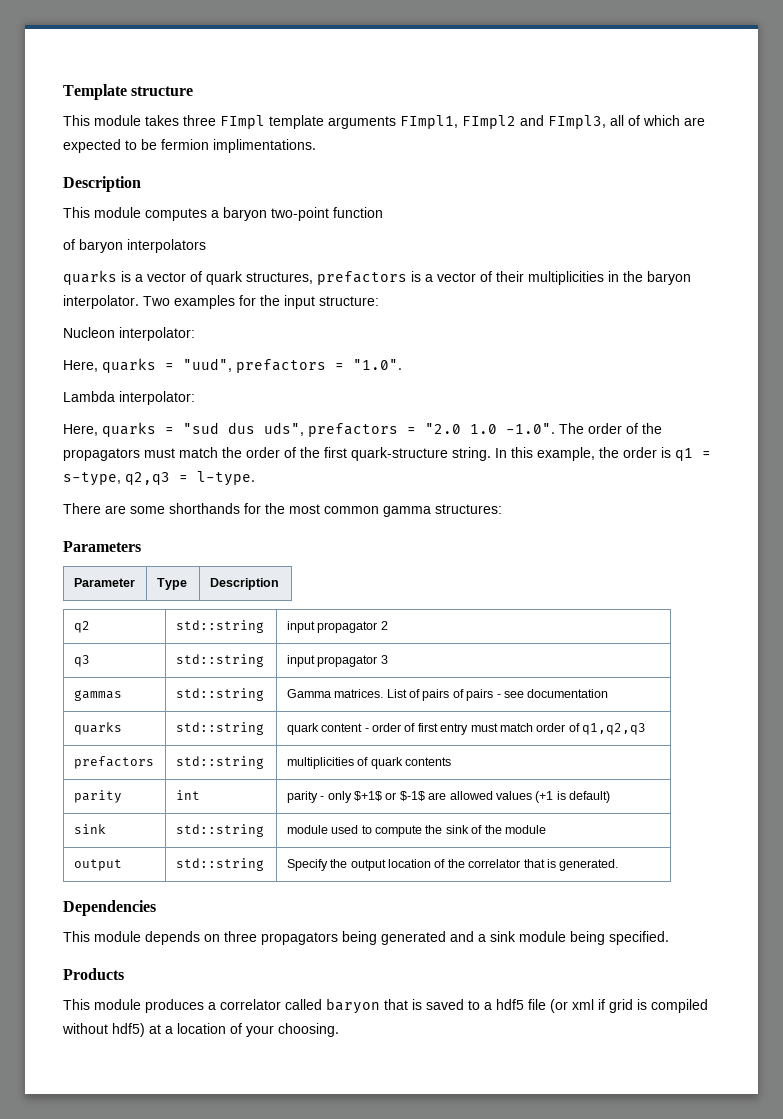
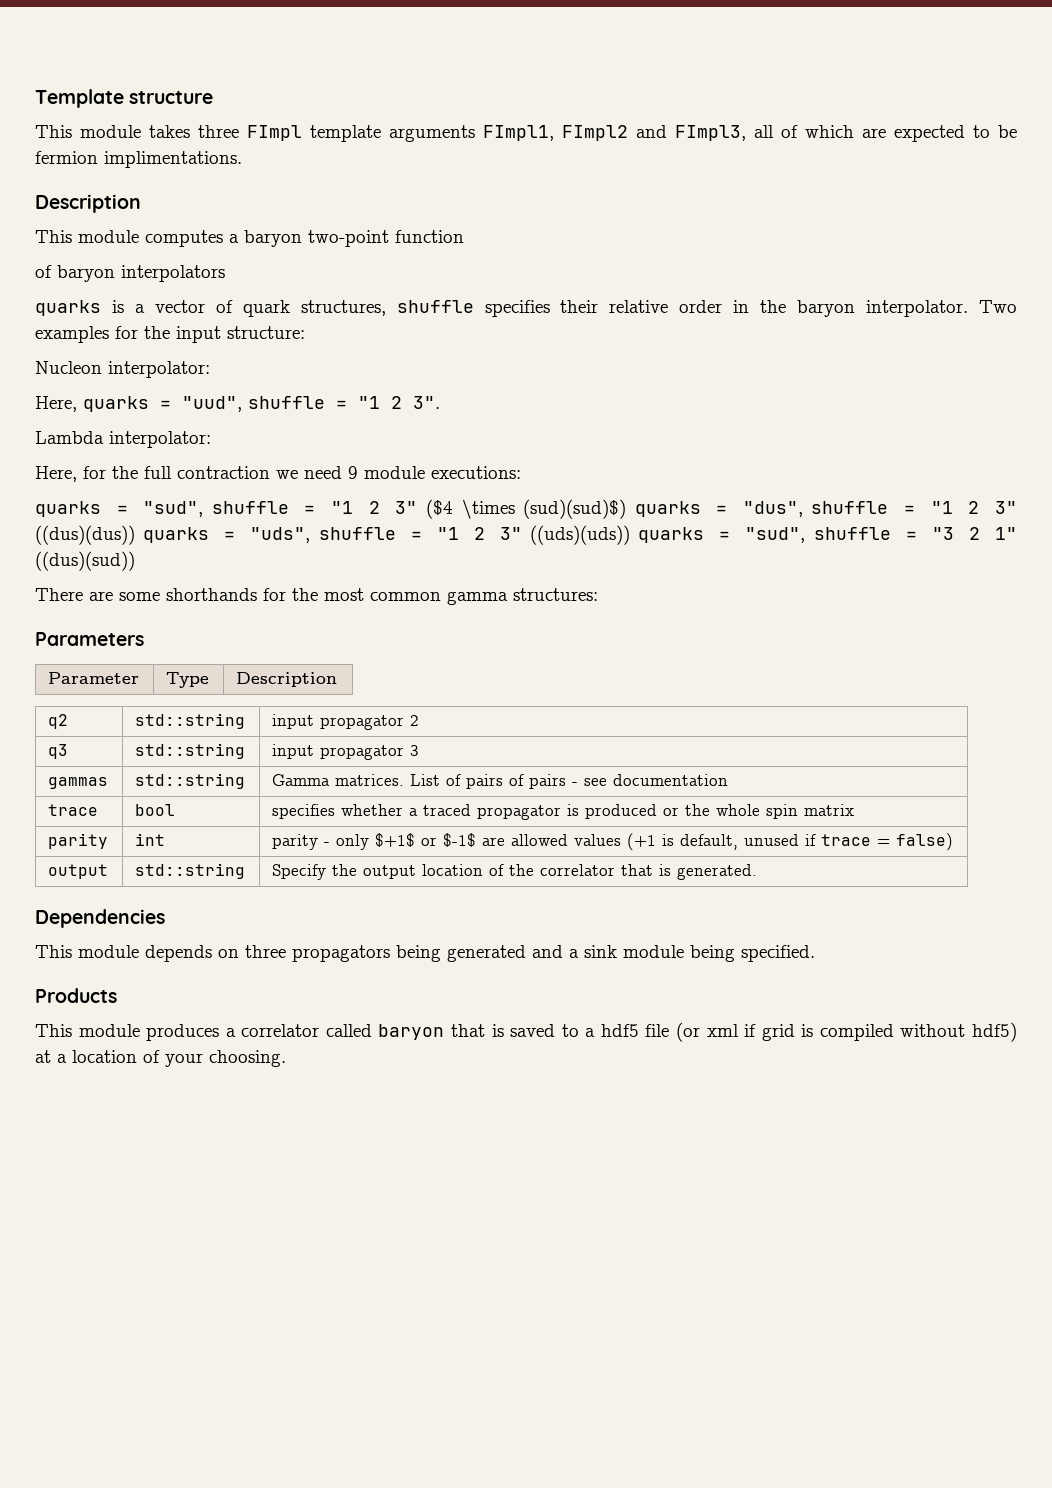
- quarks is a vector of quark structures, prefactors is a vector of their multiplicities in the baryon interpolator.
+ quarks is a vector of quark structures, shuffle specifies their relative order in the baryon interpolator.
- Here, quarks = "uud", prefactors = "1.0".
+ Here, quarks = "uud", shuffle = "1 2 3".
  Lambda interpolator:
- Here, quarks = "sud dus uds", prefactors = "2.0 1.0 -1.0". The order of the propagators must match the order of the first quark-structure string. In this example, the order is q1 = s-type, q2,q3 = l-type.
+ Here, for the full contraction we need 9 module executions:
+ quarks = "sud", shuffle = "1 2 3" ($4 \times (sud)(sud)$) quarks = "dus", shuffle = "1 2 3" ((dus)(dus)) quarks = "uds", shuffle = "1 2 3" ((uds)(uds)) quarks = "sud", shuffle = "3 2 1" ((dus)(sud))
- quarks | std::string | quark content - order of first entry must match order of q1,q2,q3
- prefactors | std::string | multiplicities of quark contents
+ trace | bool | specifies whether a traced propagator is produced or the whole spin matrix
- parity | int | parity - only $+1$ or $-1$ are allowed values (+1 is default)
- sink | std::string | module used to compute the sink of the module
+ parity | int | parity - only $+1$ or $-1$ are allowed values (+1 is default, unused if trace = false)

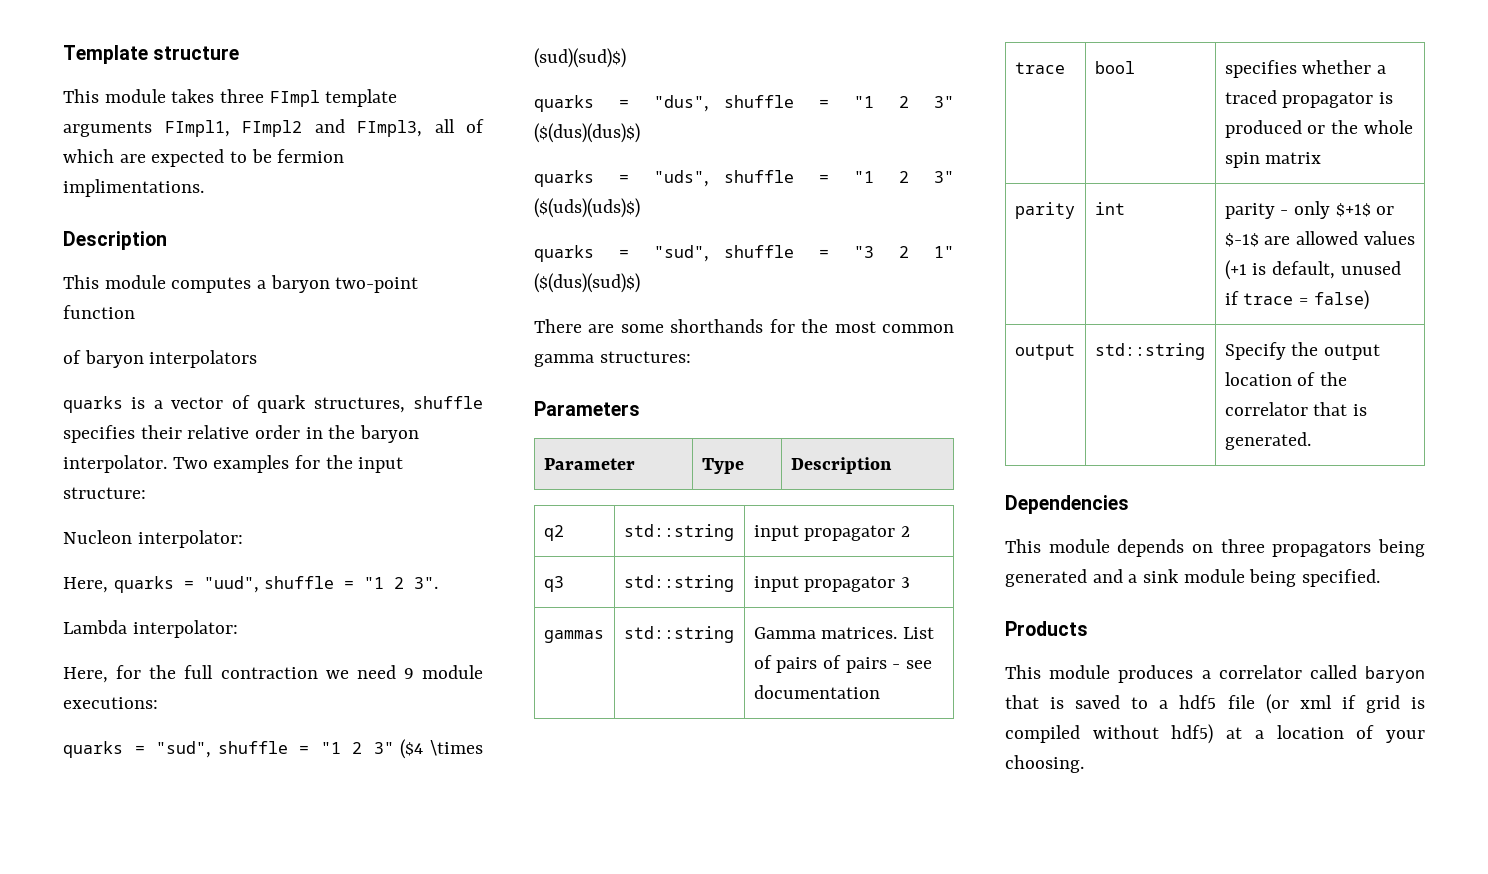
- quarks = "sud", shuffle = "1 2 3" ($4 \times (sud)(sud)$) quarks = "dus", shuffle = "1 2 3" ((dus)(dus)) quarks = "uds", shuffle = "1 2 3" ((uds)(uds)) quarks = "sud", shuffle = "3 2 1" ((dus)(sud))
+ quarks = "sud", shuffle = "1 2 3" ($4 \times (sud)(sud)$)
+ quarks = "dus", shuffle = "1 2 3" ($(dus)(dus)$)
+ quarks = "uds", shuffle = "1 2 3" ($(uds)(uds)$)
+ quarks = "sud", shuffle = "3 2 1" ($(dus)(sud)$)

